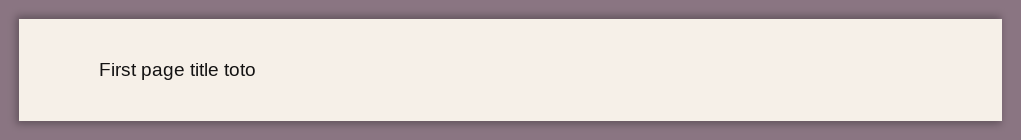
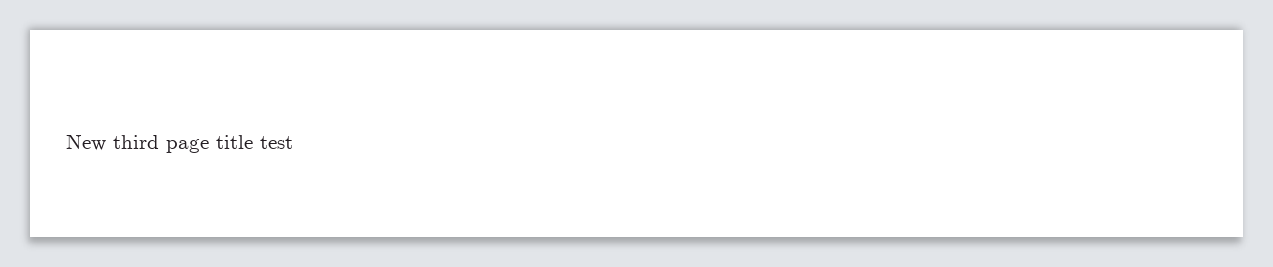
- First page title toto
+ New third page title test

